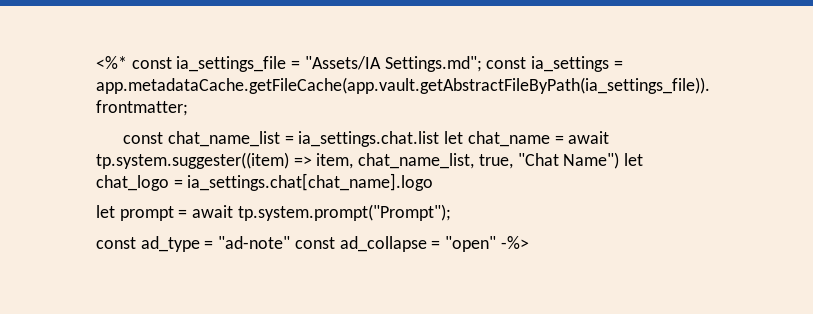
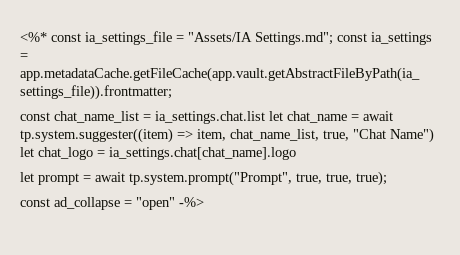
- let prompt = await tp.system.prompt("Prompt");
- const ad_type = "ad-note" const ad_collapse = "open" -%>
+ let prompt = await tp.system.prompt("Prompt", true, true, true);
+ const ad_collapse = "open" -%>

